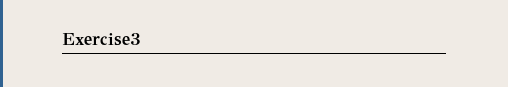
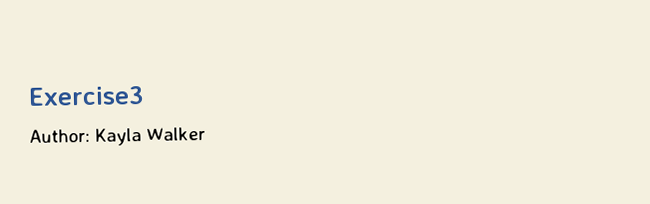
+ Author: Kayla Walker

